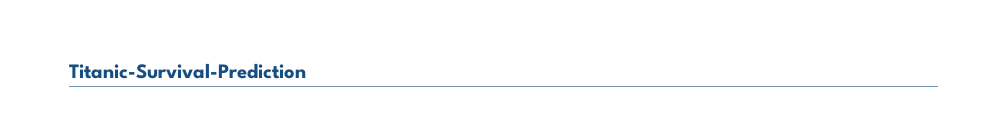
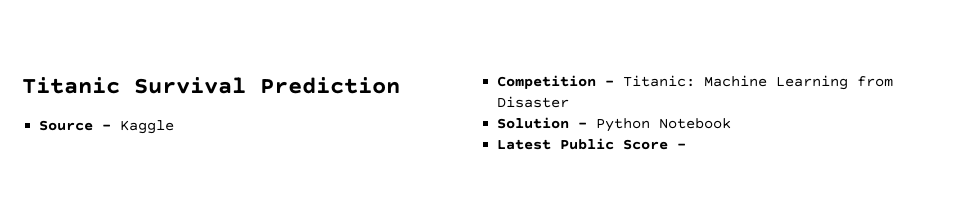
- Titanic-Survival-Prediction
+ Titanic Survival Prediction
+ Source - Kaggle
+ Competition - Titanic: Machine Learning from Disaster
+ Solution - Python Notebook
+ Latest Public Score -

